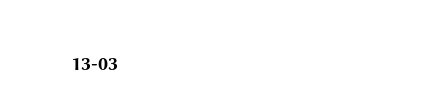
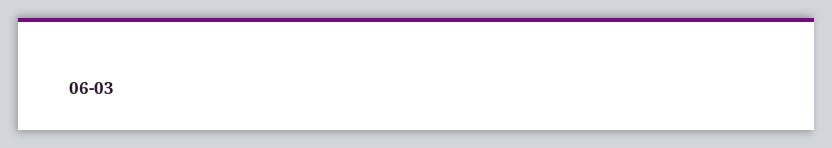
- 13-03
+ 06-03

